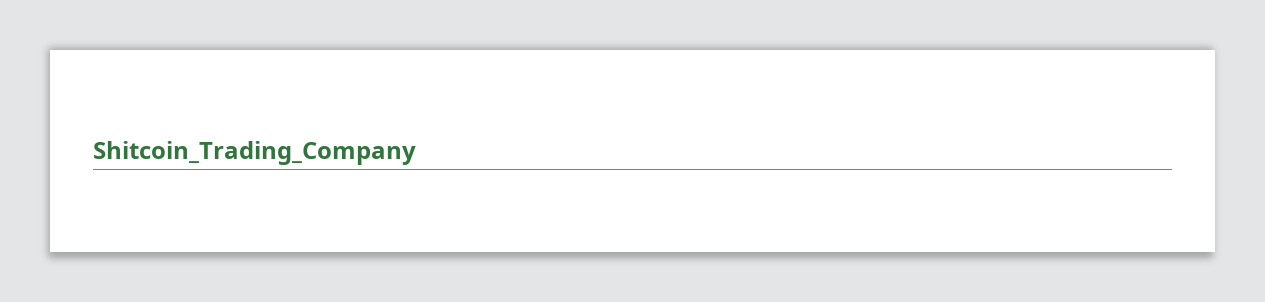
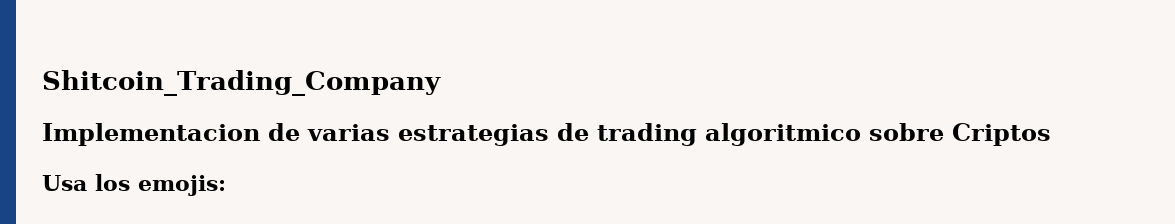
+ Implementacion de varias estrategias de trading algoritmico sobre Criptos
+ Usa los emojis:

